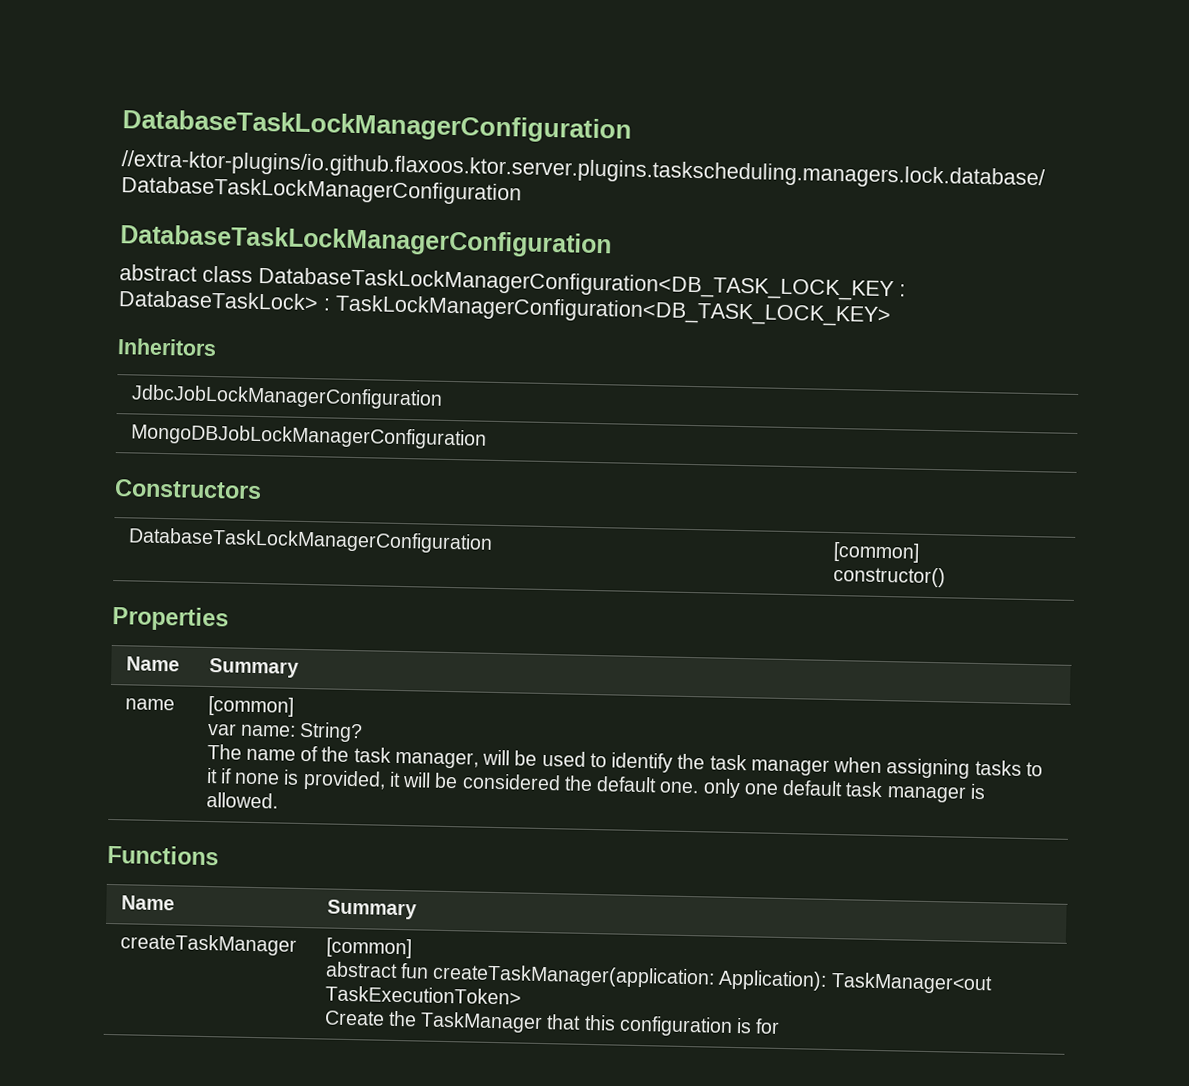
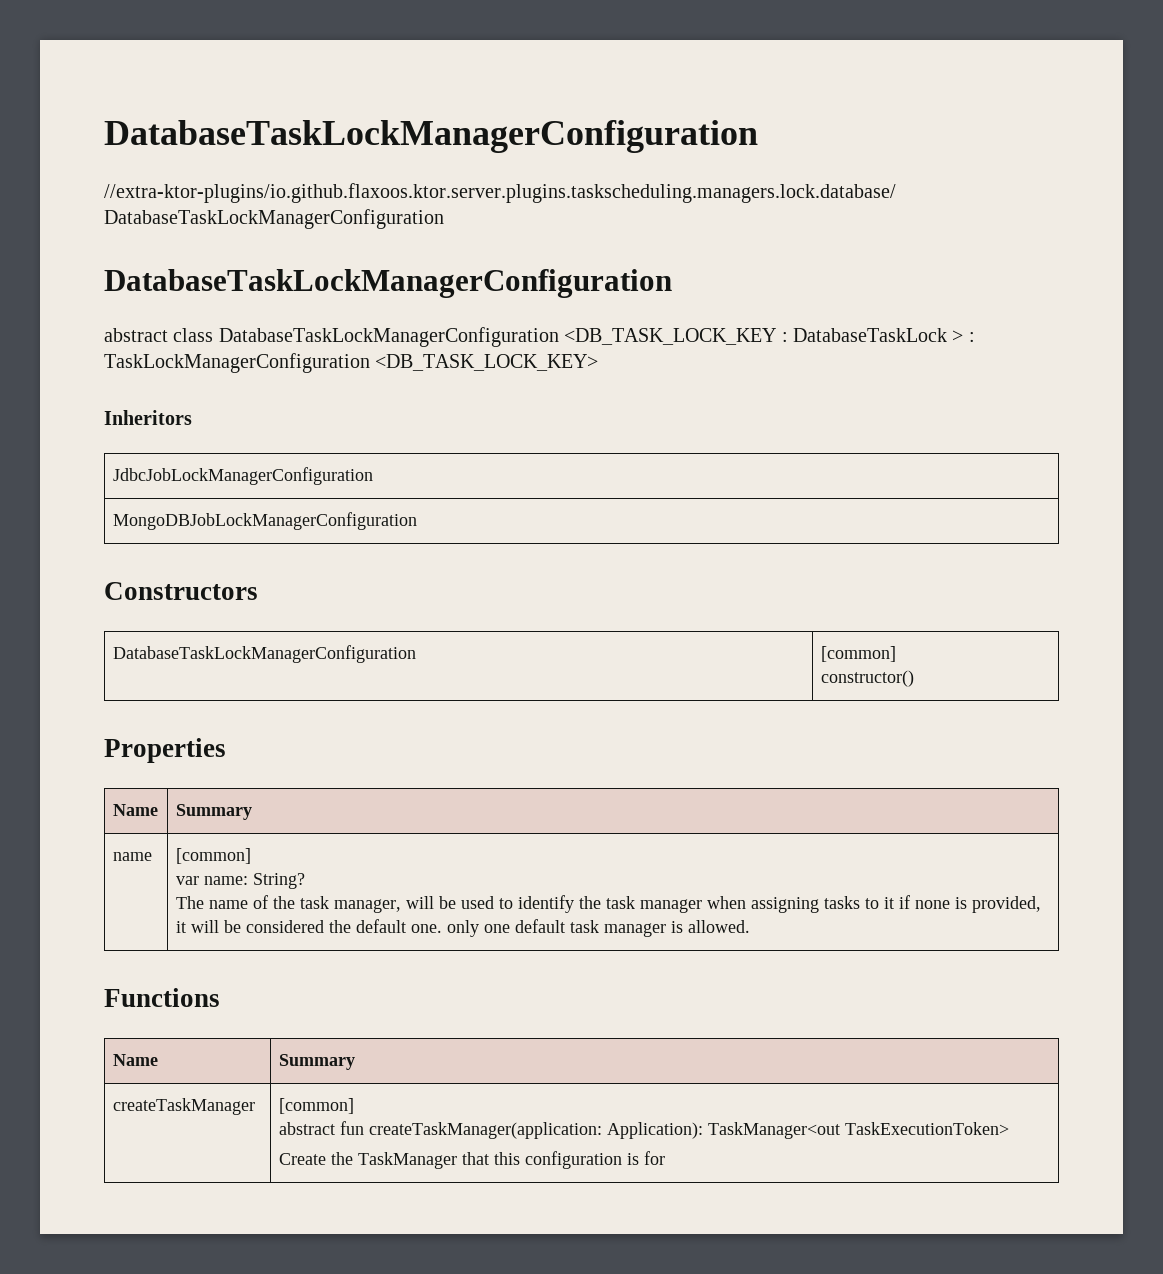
- abstract class DatabaseTaskLockManagerConfiguration<DB_TASK_LOCK_KEY : DatabaseTaskLock> : TaskLockManagerConfiguration<DB_TASK_LOCK_KEY>
+ abstract class DatabaseTaskLockManagerConfiguration <DB_TASK_LOCK_KEY : DatabaseTaskLock > : TaskLockManagerConfiguration <DB_TASK_LOCK_KEY>

